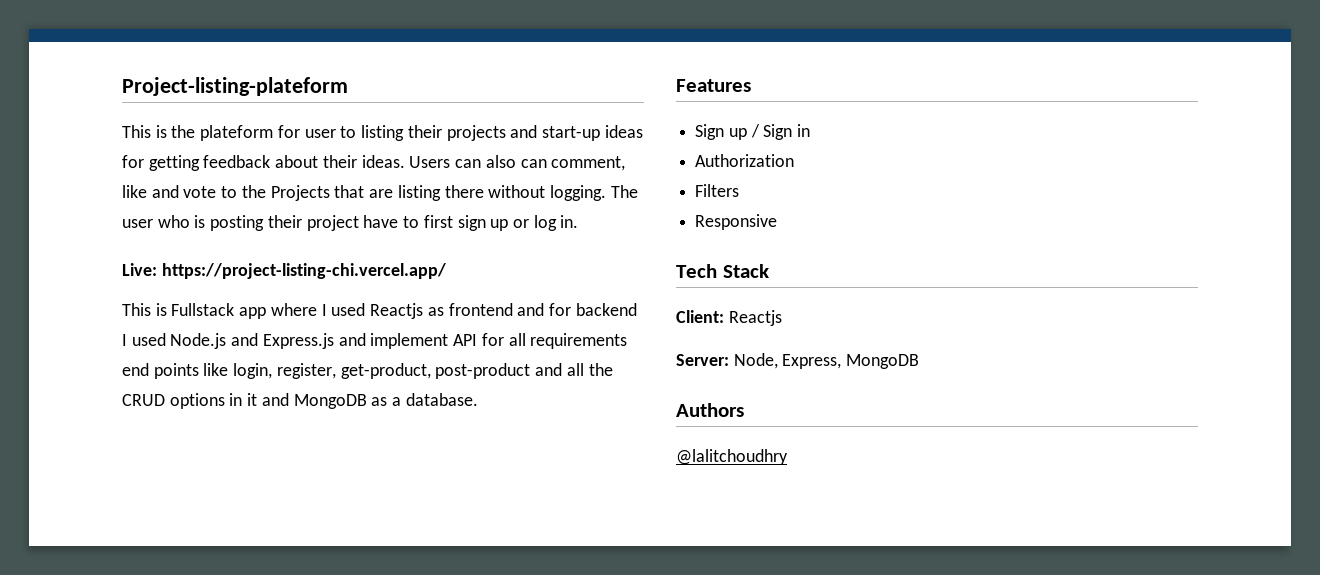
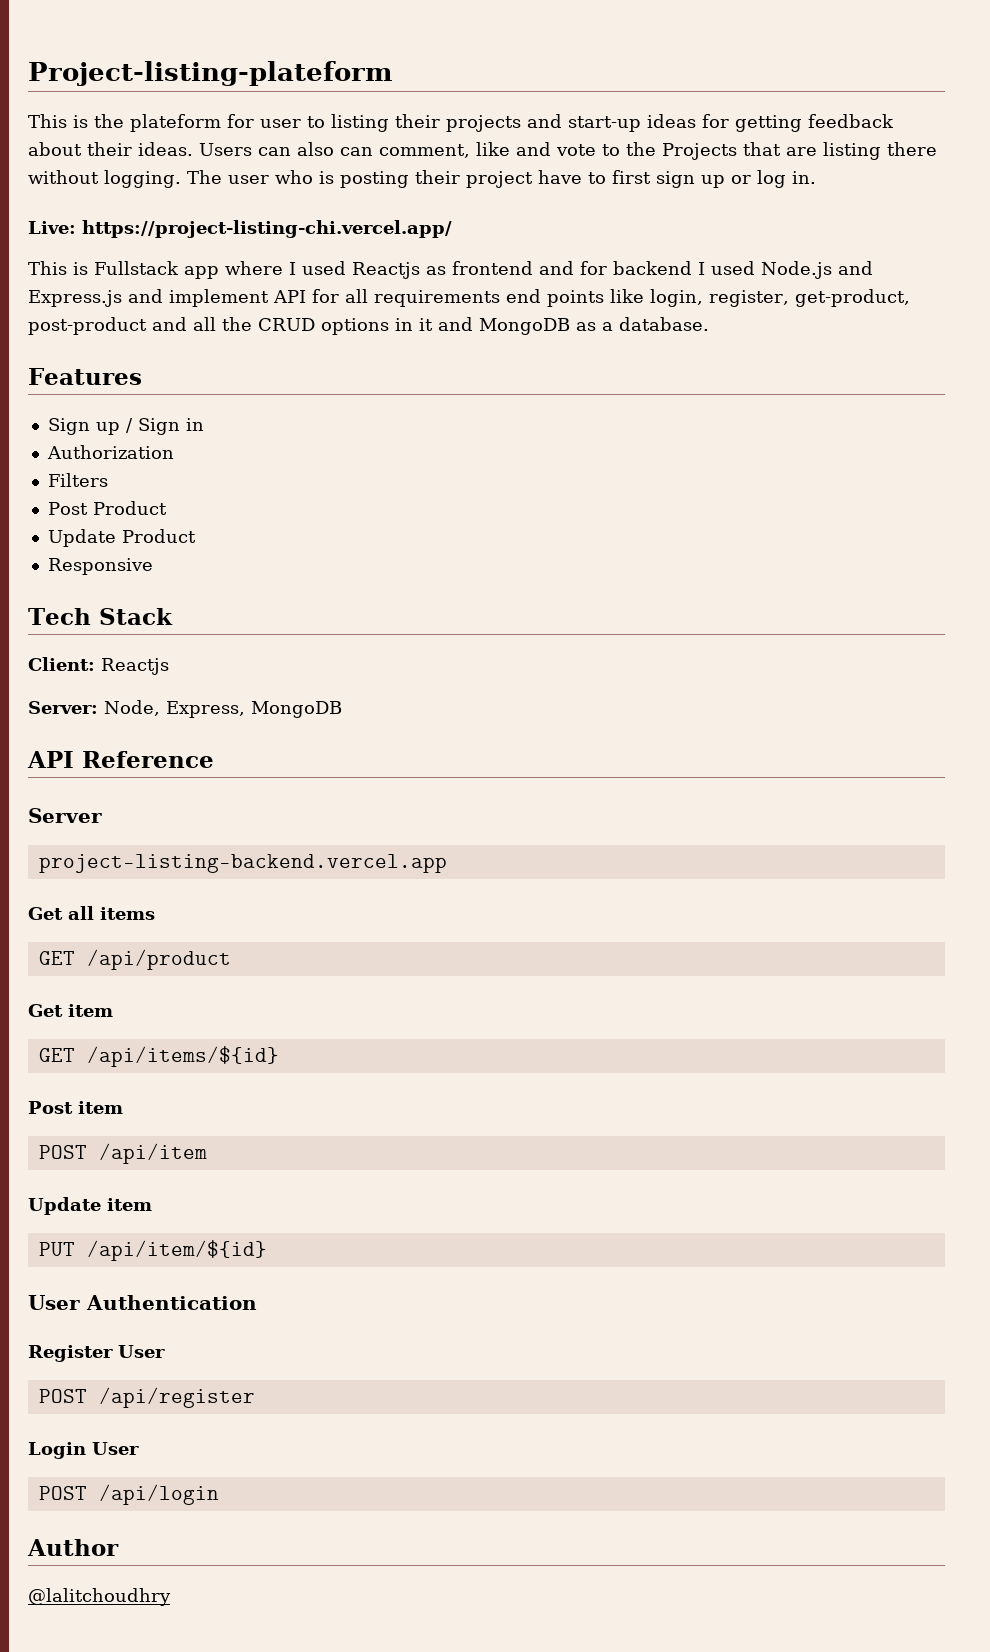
+ Post Product
+ Update Product
- Authors
+ API Reference
+ Server
+ project-listing-backend.vercel.app
+ Get all items
+ GET /api/product
+ Get item
+ GET /api/items/${id}
+ Post item
+ POST /api/item
+ Update item
+ PUT /api/item/${id}
+ User Authentication
+ Register User
+ POST /api/register
+ Login User
+ POST /api/login
+ Author

